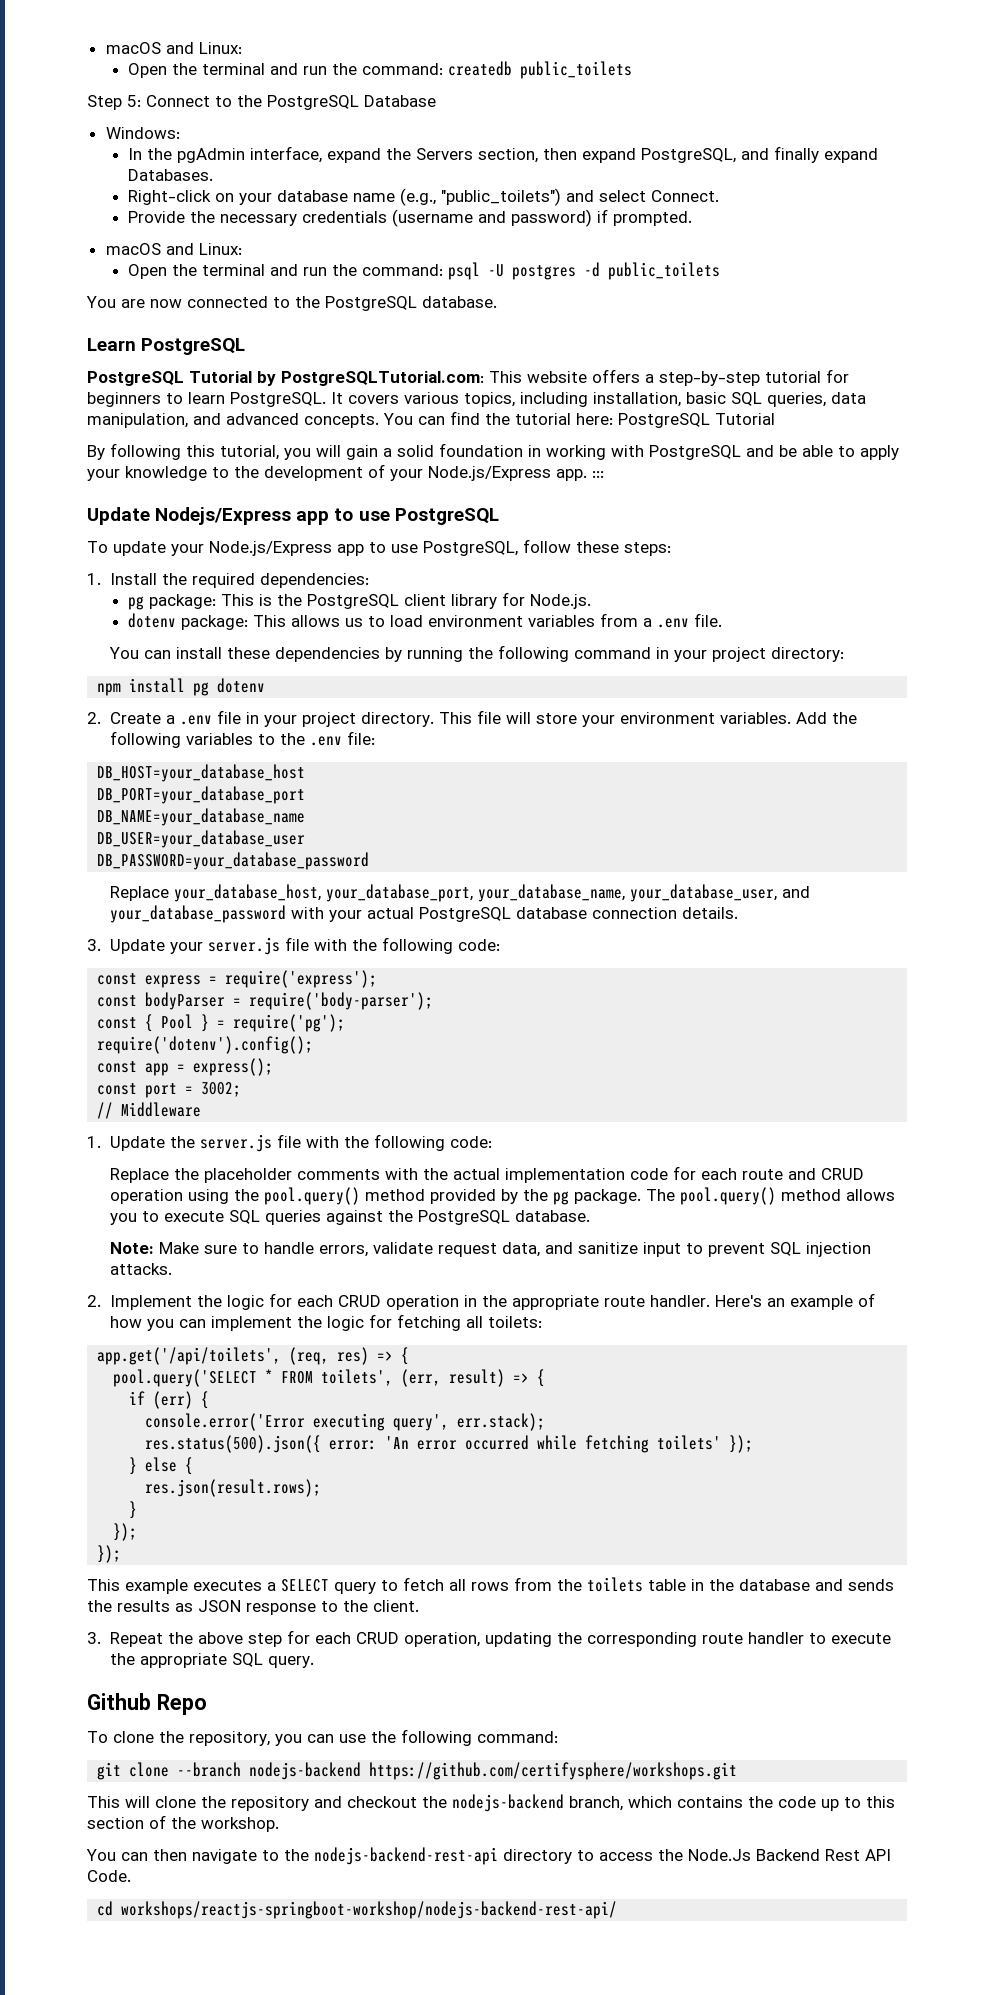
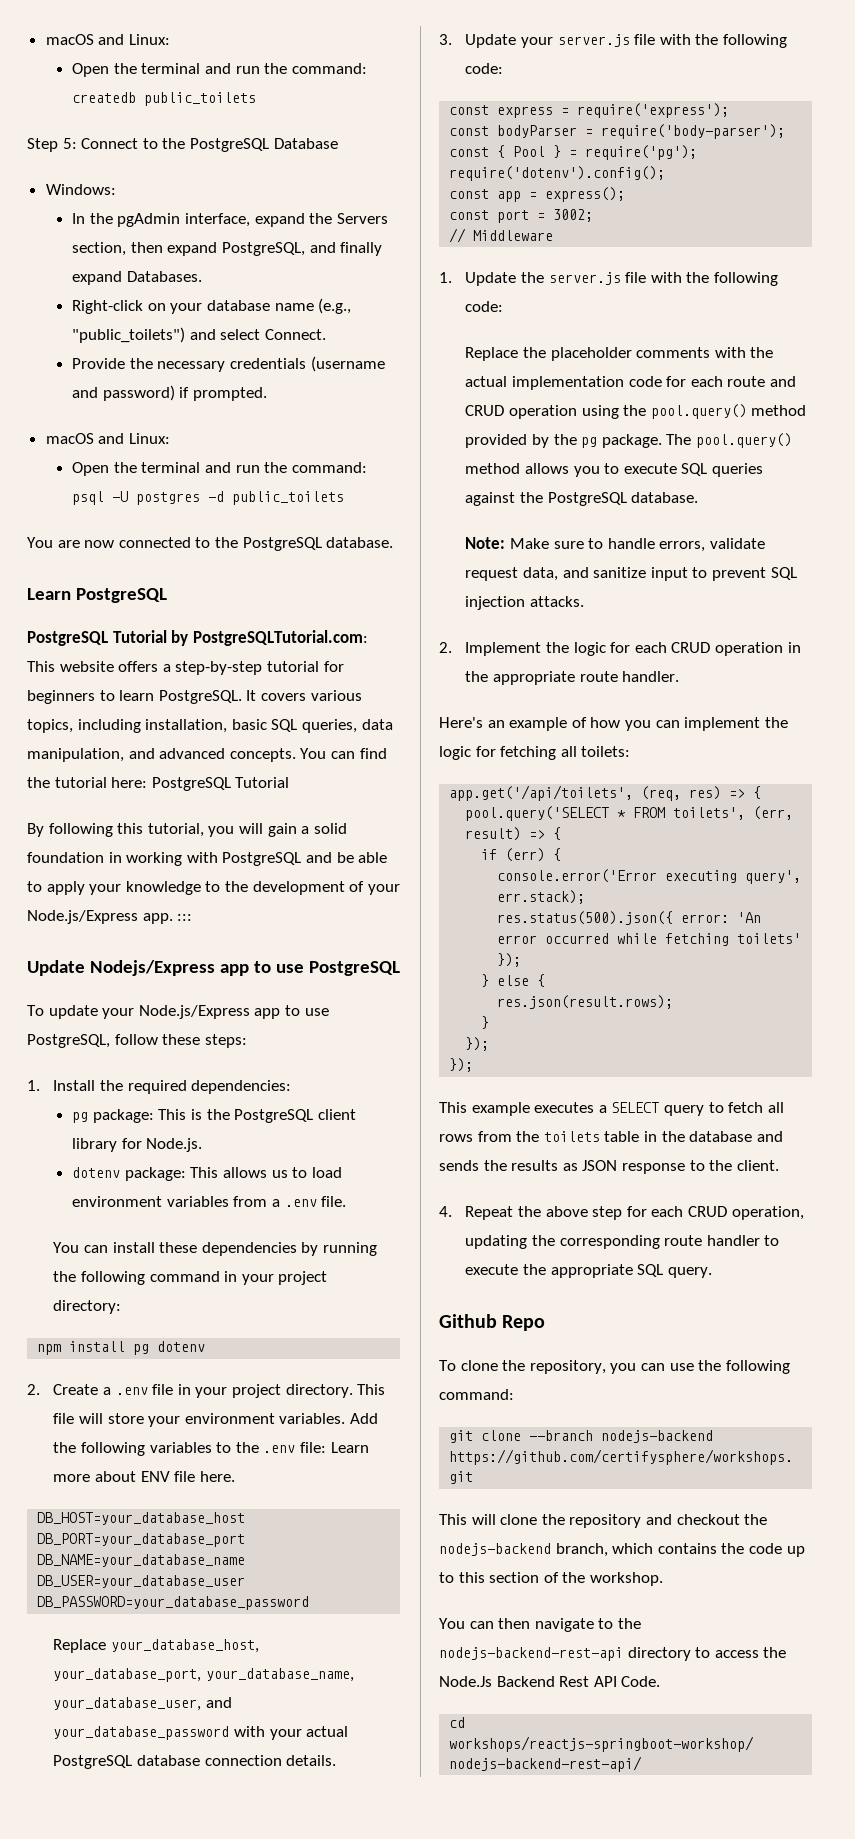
- Add the following variables to the .env file:
+ Add the following variables to the .env file: Learn more about ENV file here.
- 2. Implement the logic for each CRUD operation in the appropriate route handler. Here's an example of how you can implement the logic for fetching all toilets:
+ 2. Implement the logic for each CRUD operation in the appropriate route handler.
+ Here's an example of how you can implement the logic for fetching all toilets:
- 3. Repeat the above step for each CRUD operation, updating the corresponding route handler to execute the appropriate SQL query.
+ 4. Repeat the above step for each CRUD operation, updating the corresponding route handler to execute the appropriate SQL query.

